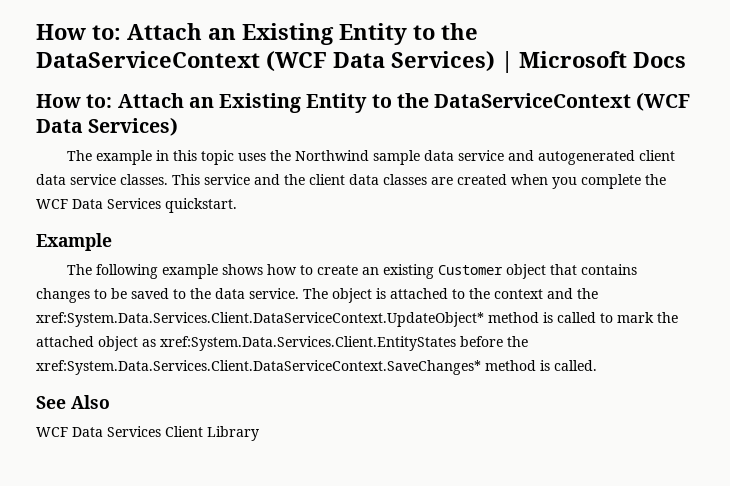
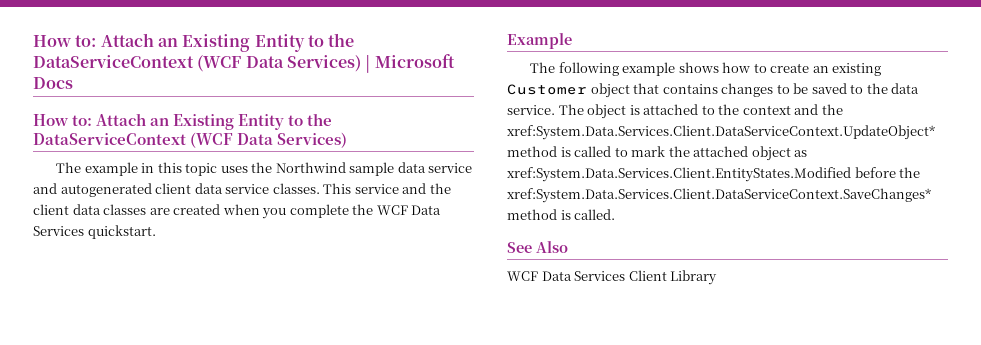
- The object is attached to the context and the xref:System.Data.Services.Client.DataServiceContext.UpdateObject* method is called to mark the attached object as xref:System.Data.Services.Client.EntityStates before the xref:System.Data.Services.Client.DataServiceContext.SaveChanges* method is called.
+ The object is attached to the context and the xref:System.Data.Services.Client.DataServiceContext.UpdateObject* method is called to mark the attached object as xref:System.Data.Services.Client.EntityStates.Modified before the xref:System.Data.Services.Client.DataServiceContext.SaveChanges* method is called.

